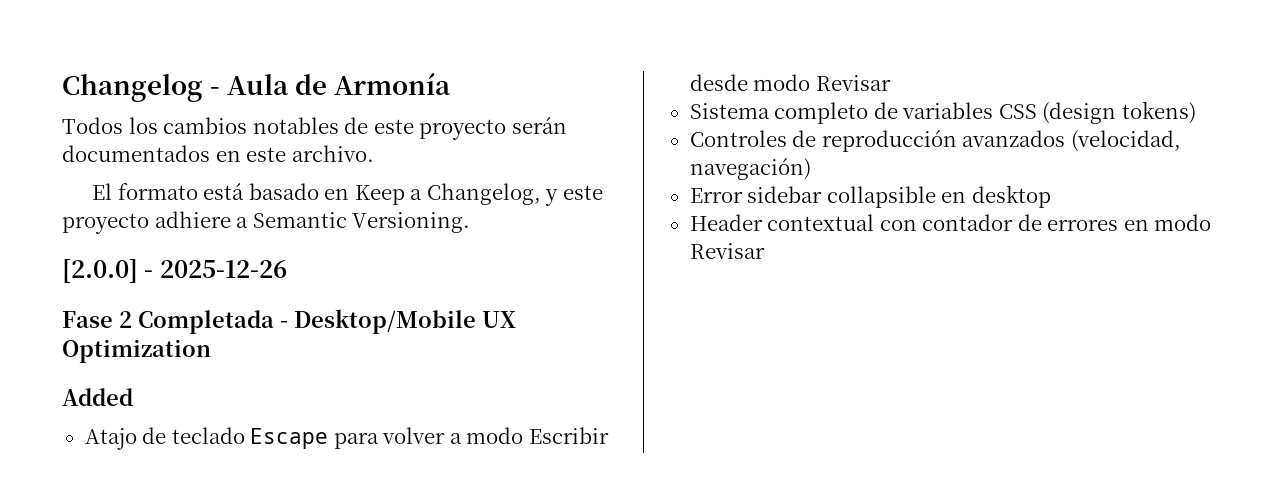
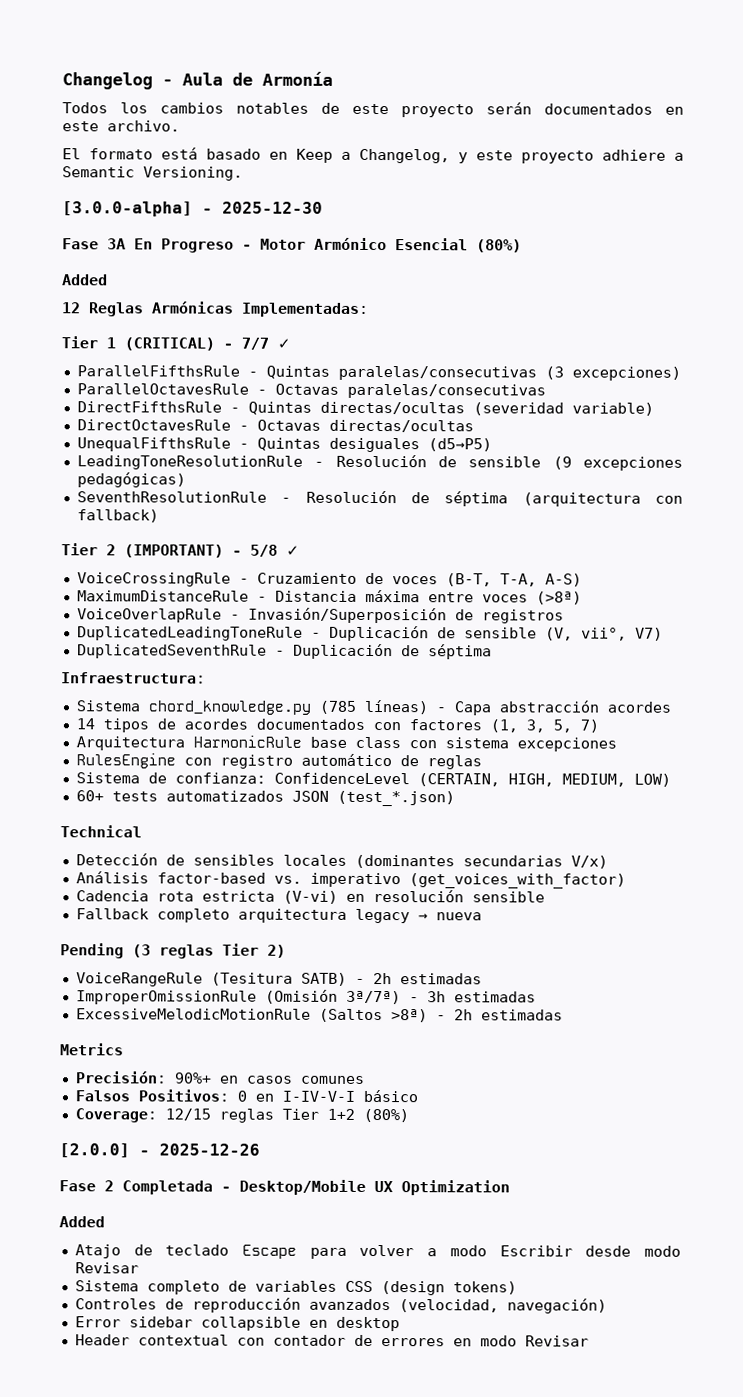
+ [3.0.0-alpha] - 2025-12-30
+ Fase 3A En Progreso - Motor Armónico Esencial (80%)
+ Added
+ 12 Reglas Armónicas Implementadas:
+ Tier 1 (CRITICAL) - 7/7 ✓
+ ParallelFifthsRule - Quintas paralelas/consecutivas (3 excepciones)
+ ParallelOctavesRule - Octavas paralelas/consecutivas
+ DirectFifthsRule - Quintas directas/ocultas (severidad variable)
+ DirectOctavesRule - Octavas directas/ocultas
+ UnequalFifthsRule - Quintas desiguales (d5→P5)
+ LeadingToneResolutionRule - Resolución de sensible (9 excepciones pedagógicas)
+ SeventhResolutionRule - Resolución de séptima (arquitectura con fallback)
+ Tier 2 (IMPORTANT) - 5/8 ✓
+ VoiceCrossingRule - Cruzamiento de voces (B-T, T-A, A-S)
+ MaximumDistanceRule - Distancia máxima entre voces (>8ª)
+ VoiceOverlapRule - Invasión/Superposición de registros
+ DuplicatedLeadingToneRule - Duplicación de sensible (V, vii°, V7)
+ DuplicatedSeventhRule - Duplicación de séptima
+ Infraestructura:
+ Sistema chord_knowledge.py (785 líneas) - Capa abstracción acordes
+ 14 tipos de acordes documentados con factores (1, 3, 5, 7)
+ Arquitectura HarmonicRule base class con sistema excepciones
+ RulesEngine con registro automático de reglas
+ Sistema de confianza: ConfidenceLevel (CERTAIN, HIGH, MEDIUM, LOW)
+ 60+ tests automatizados JSON (test_*.json)
+ Technical
+ Detección de sensibles locales (dominantes secundarias V/x)
+ Análisis factor-based vs. imperativo (get_voices_with_factor)
+ Cadencia rota estricta (V-vi) en resolución sensible
+ Fallback completo arquitectura legacy → nueva
+ Pending (3 reglas Tier 2)
+ VoiceRangeRule (Tesitura SATB) - 2h estimadas
+ ImproperOmissionRule (Omisión 3ª/7ª) - 3h estimadas
+ ExcessiveMelodicMotionRule (Saltos >8ª) - 2h estimadas
+ Metrics
+ Precisión: 90%+ en casos comunes
+ Falsos Positivos: 0 en I-IV-V-I básico
+ Coverage: 12/15 reglas Tier 1+2 (80%)

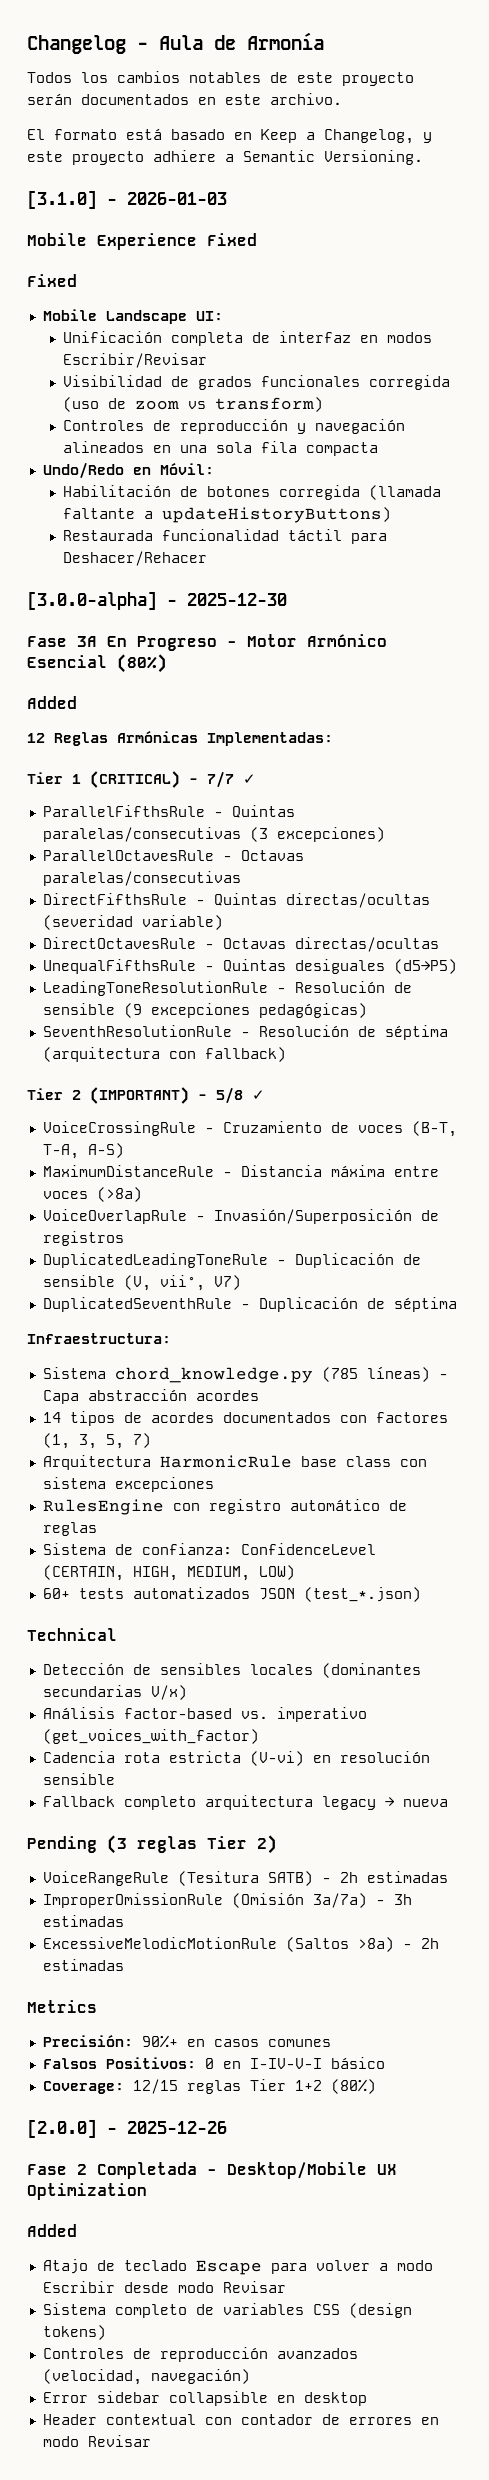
+ [3.1.0] - 2026-01-03
+ Mobile Experience Fixed
+ Fixed
+ Mobile Landscape UI:
+ Unificación completa de interfaz en modos Escribir/Revisar
+ Visibilidad de grados funcionales corregida (uso de zoom vs transform)
+ Controles de reproducción y navegación alineados en una sola fila compacta
+ Undo/Redo en Móvil:
+ Habilitación de botones corregida (llamada faltante a updateHistoryButtons)
+ Restaurada funcionalidad táctil para Deshacer/Rehacer

